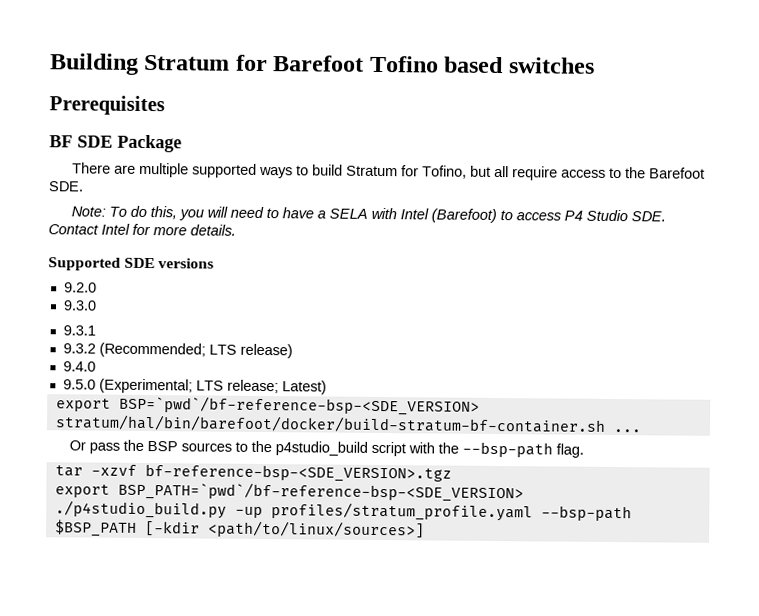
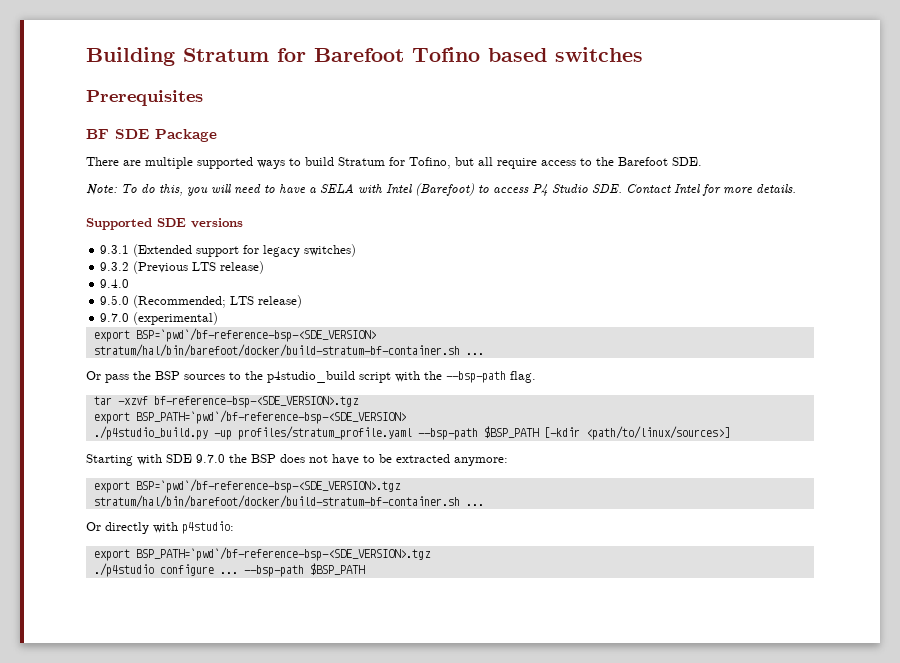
- 9.2.0
- 9.3.0
- 9.3.1
+ 9.3.1 (Extended support for legacy switches)
- 9.3.2 (Recommended; LTS release)
+ 9.3.2 (Previous LTS release)
- 9.5.0 (Experimental; LTS release; Latest)
+ 9.5.0 (Recommended; LTS release)
+ 9.7.0 (experimental)
+ Starting with SDE 9.7.0 the BSP does not have to be extracted anymore:
+ export BSP=`pwd`/bf-reference-bsp-<SDE_VERSION>.tgz
+ stratum/hal/bin/barefoot/docker/build-stratum-bf-container.sh ...
+ Or directly with p4studio:
+ export BSP_PATH=`pwd`/bf-reference-bsp-<SDE_VERSION>.tgz
+ ./p4studio configure ... --bsp-path $BSP_PATH

